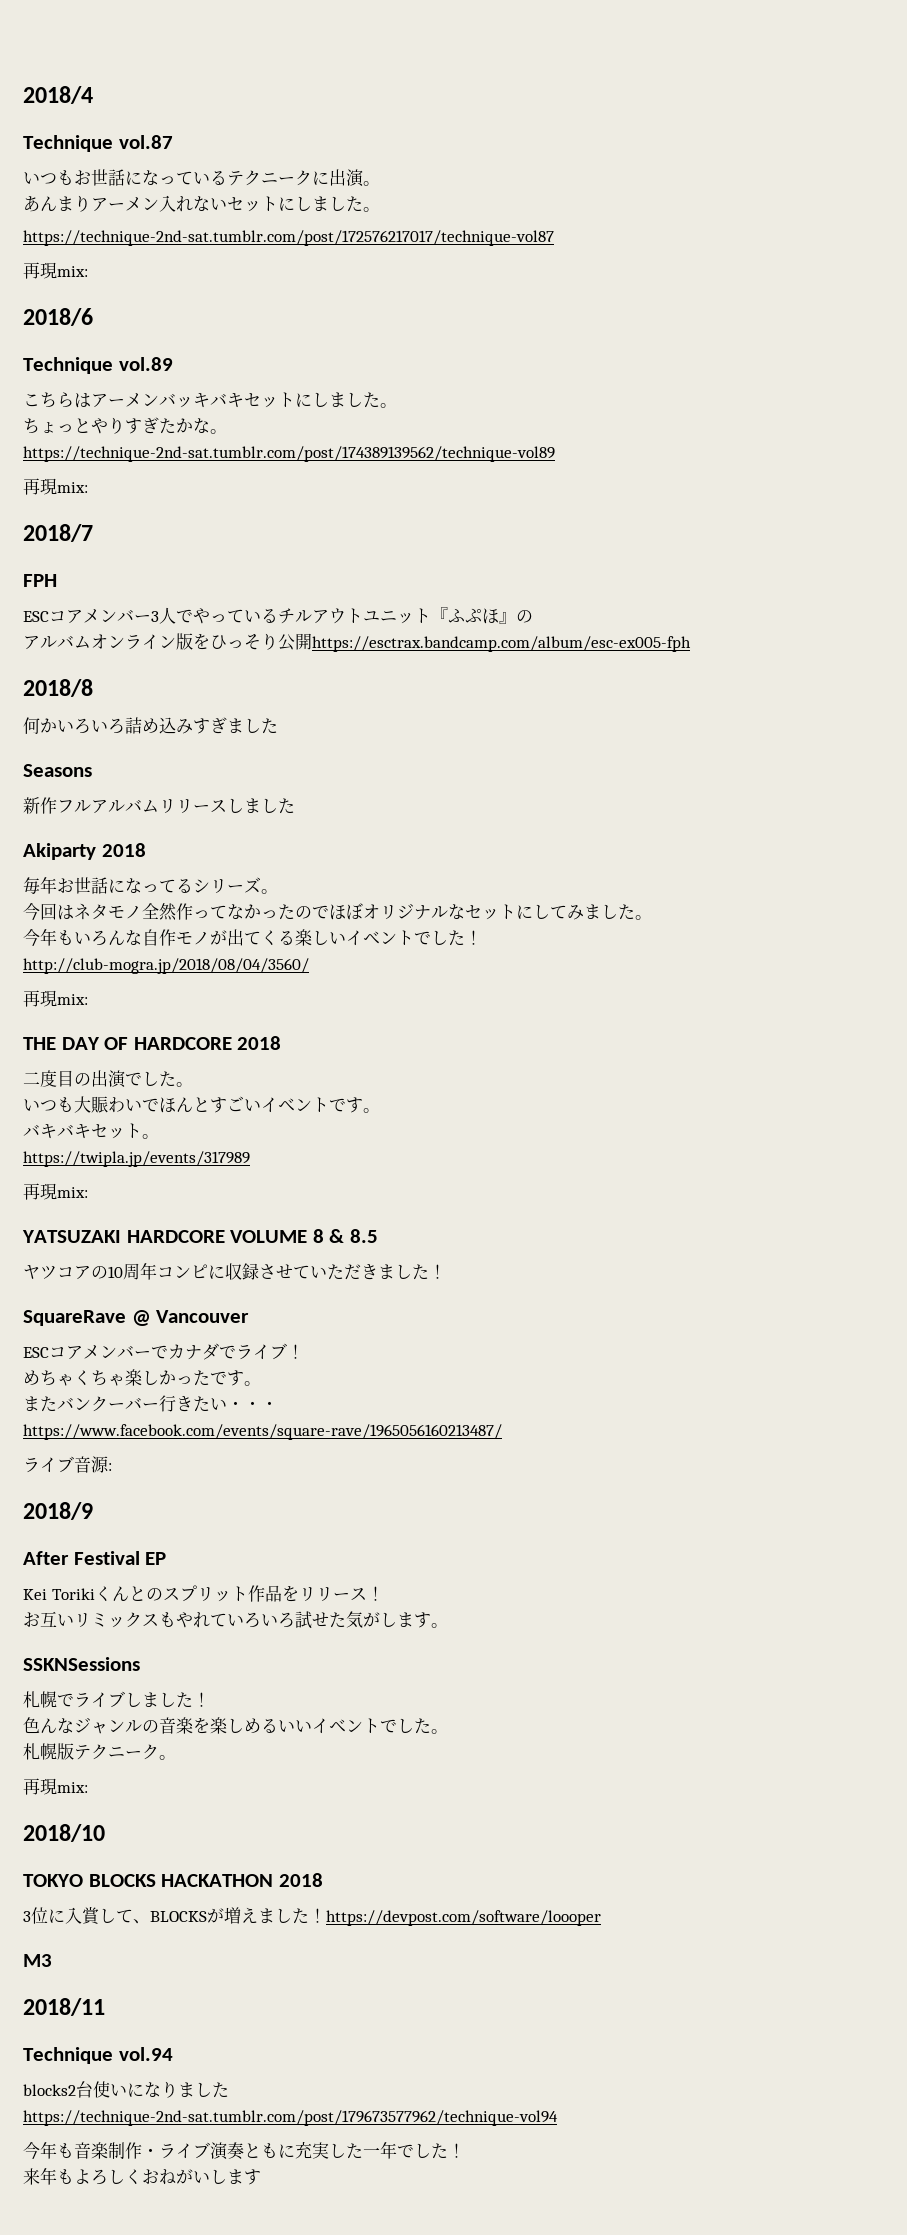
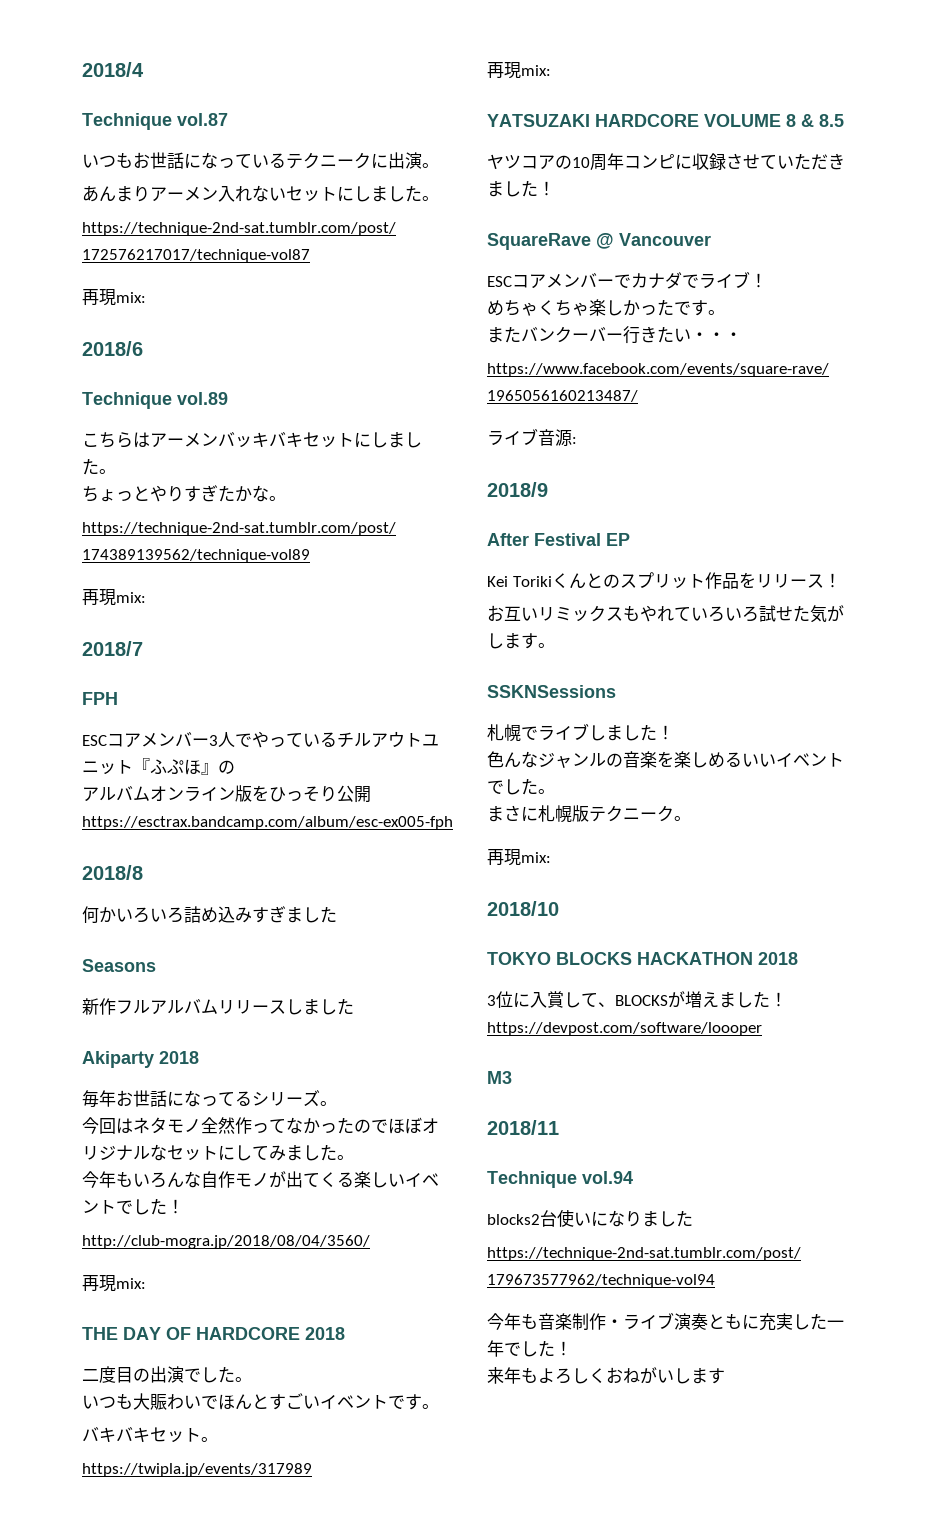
- 札幌版テクニーク。
+ まさに札幌版テクニーク。

